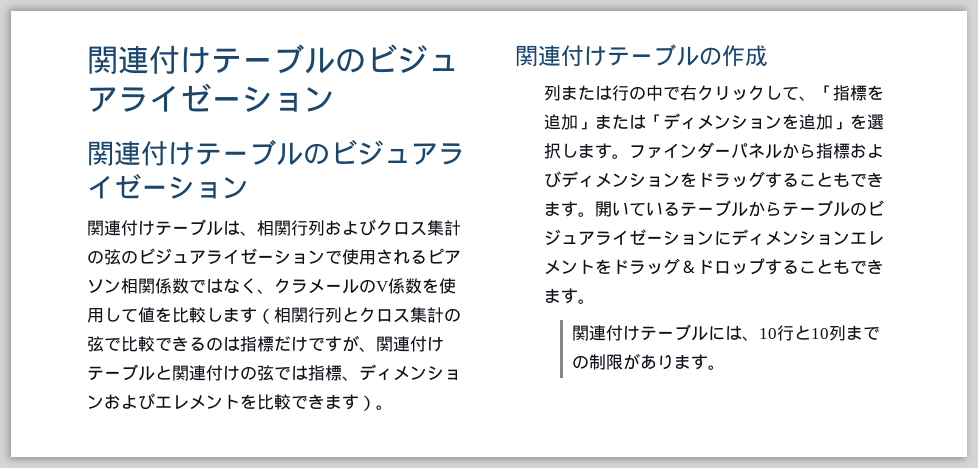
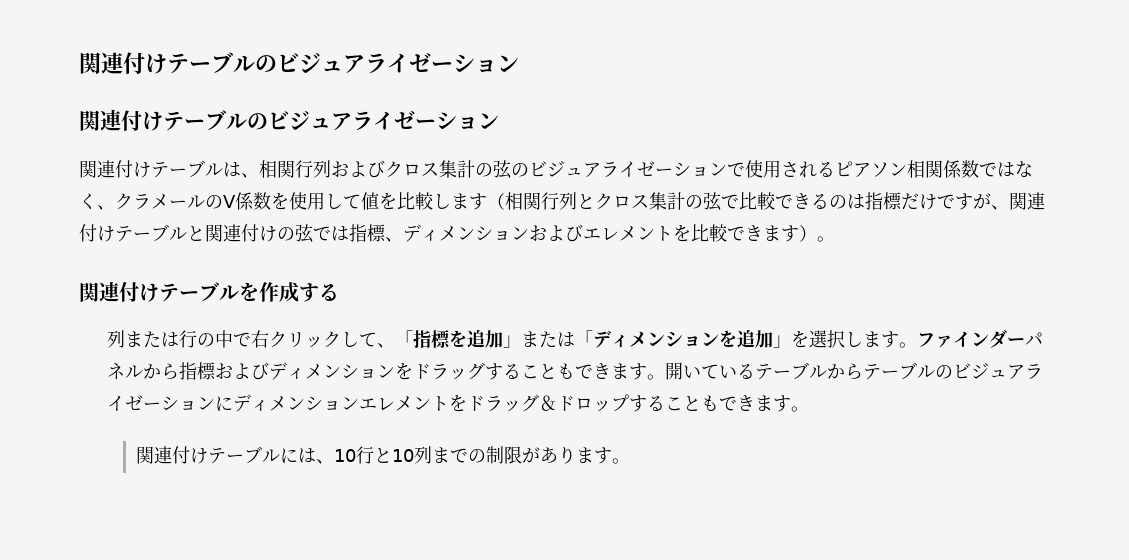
- 関連付けテーブルの作成
+ 関連付けテーブルを作成する

